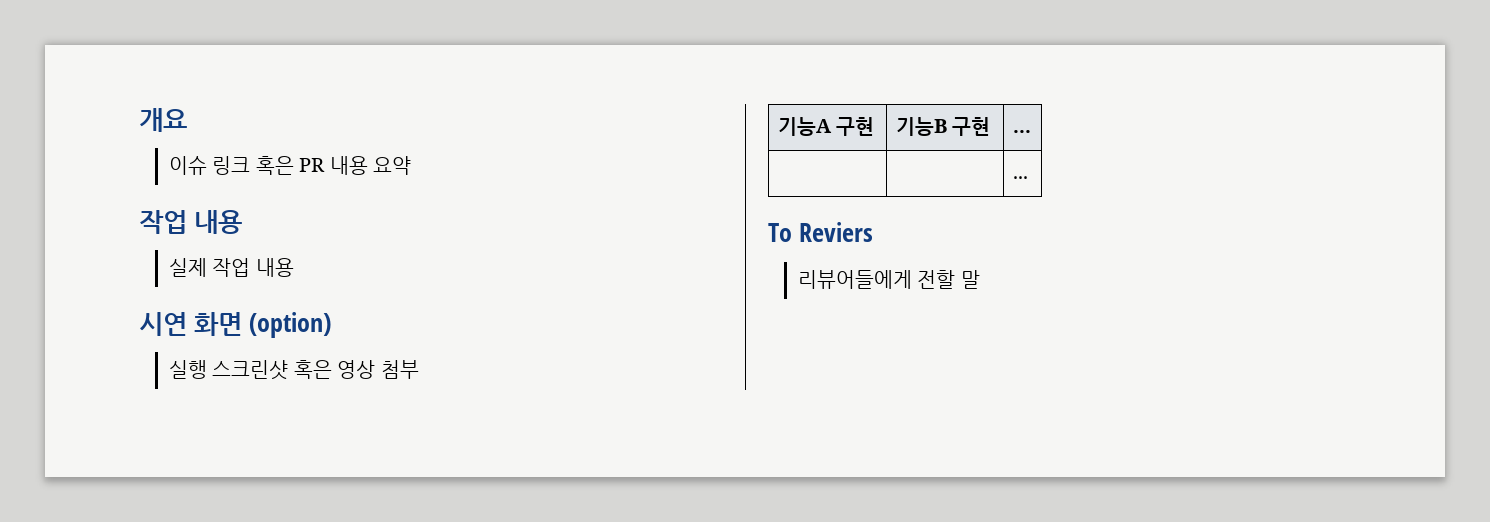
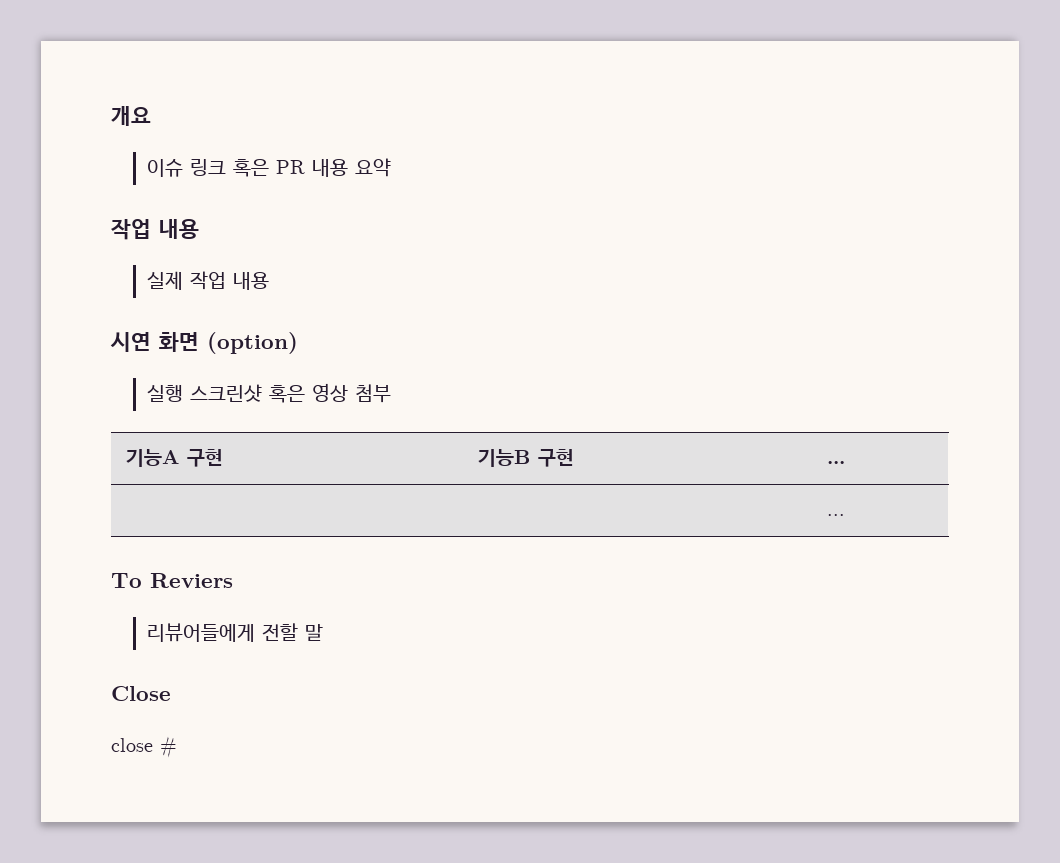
+ Close
+ close #

